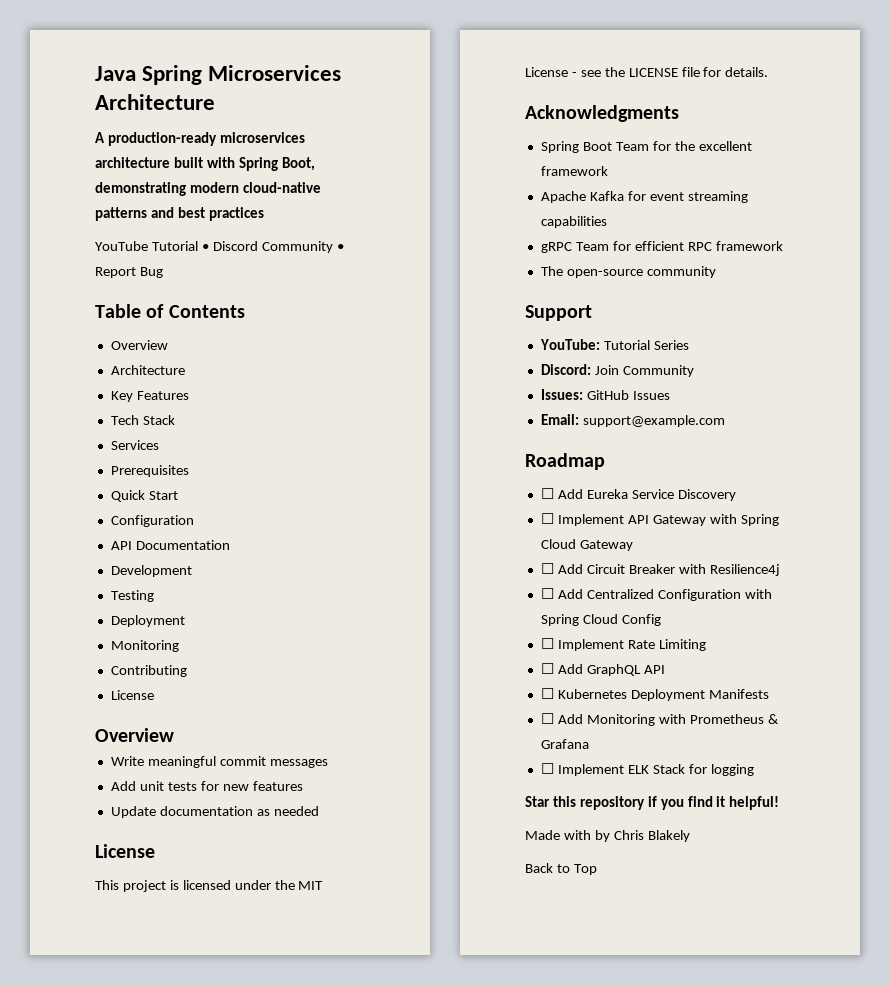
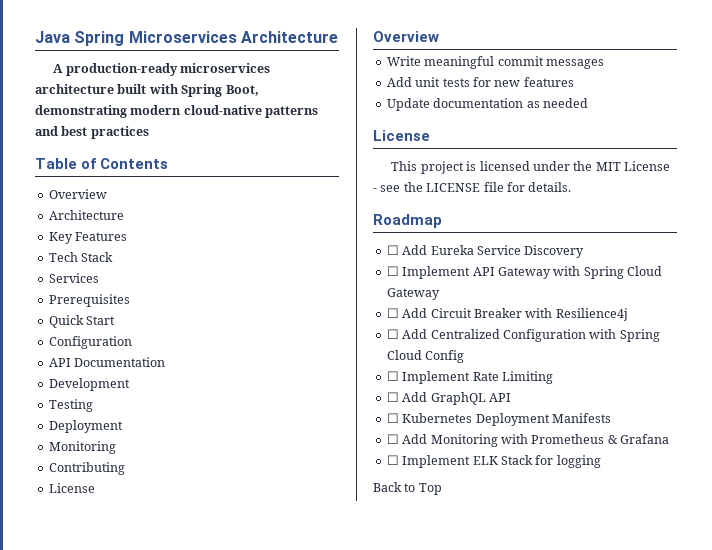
- YouTube Tutorial • Discord Community • Report Bug
- Acknowledgments
- Spring Boot Team for the excellent framework
- Apache Kafka for event streaming capabilities
- gRPC Team for efficient RPC framework
- The open-source community
- Support
- YouTube: Tutorial Series
- Discord: Join Community
- Issues: GitHub Issues
- Email: support@example.com
- Star this repository if you find it helpful!
- Made with by Chris Blakely

